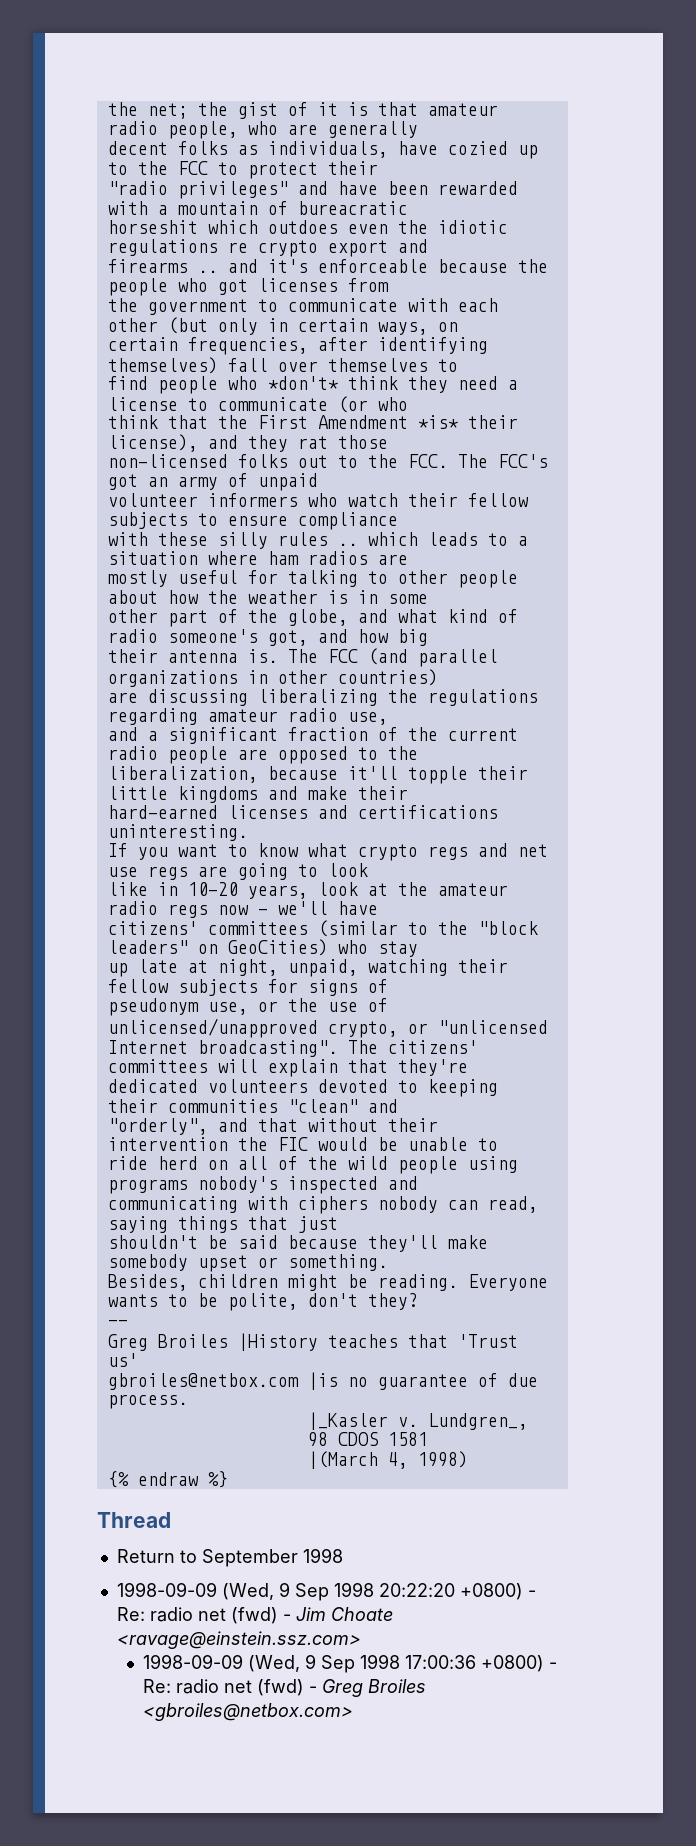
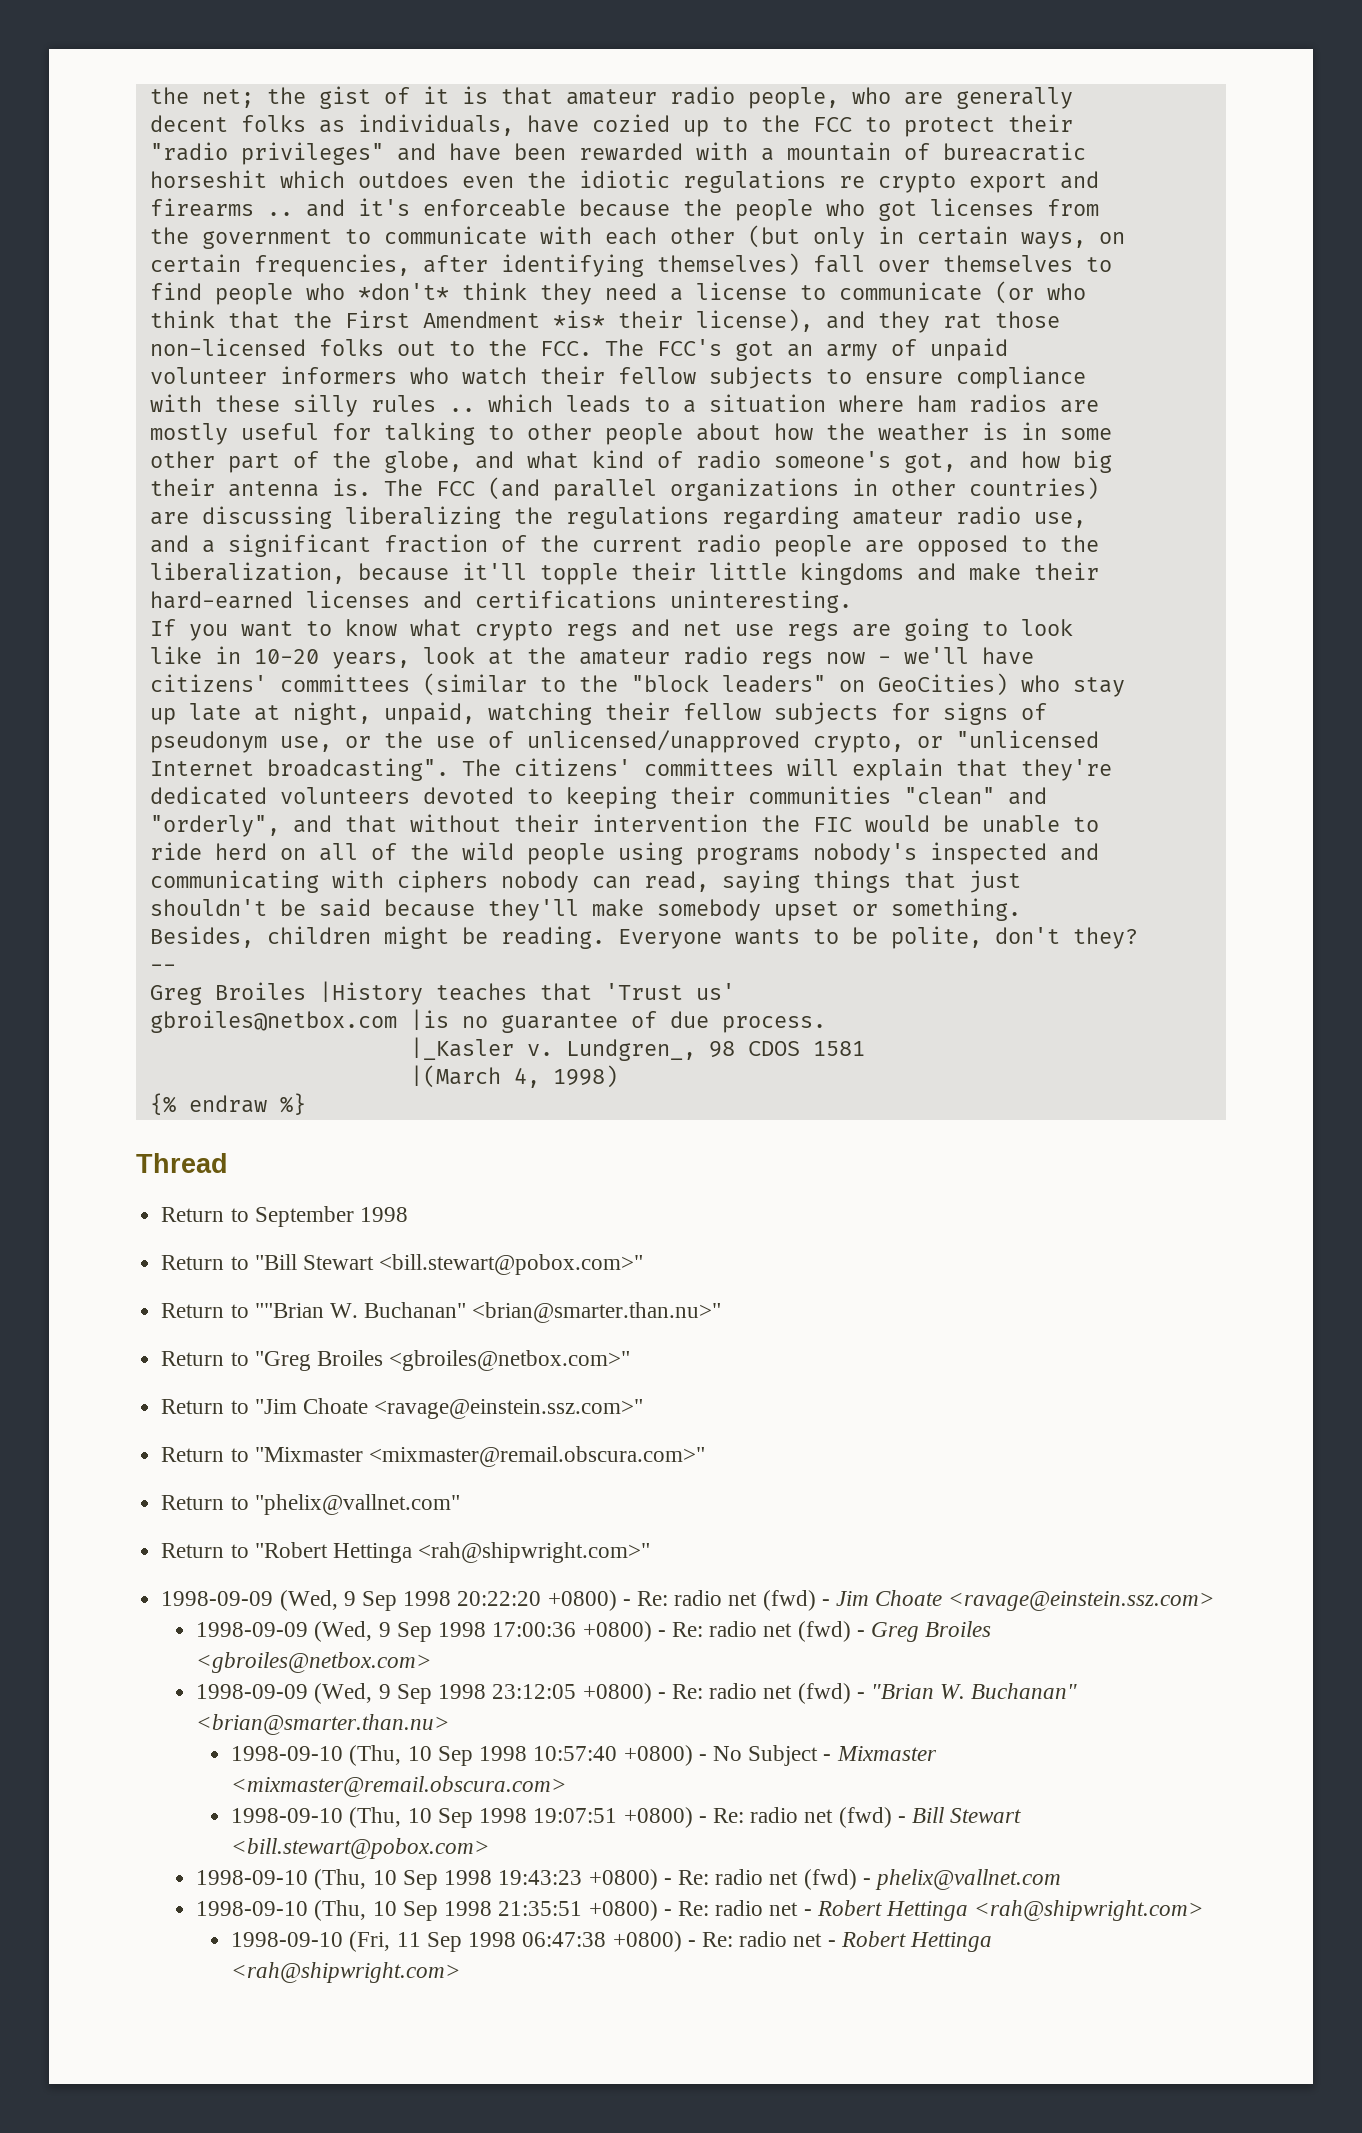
+ Return to "Bill Stewart <bill.stewart@pobox.com>"
+ Return to ""Brian W. Buchanan" <brian@smarter.than.nu>"
+ Return to "Greg Broiles <gbroiles@netbox.com>"
+ Return to "Jim Choate <ravage@einstein.ssz.com>"
+ Return to "Mixmaster <mixmaster@remail.obscura.com>"
+ Return to "phelix@vallnet.com"
+ Return to "Robert Hettinga <rah@shipwright.com>"
+ 1998-09-09 (Wed, 9 Sep 1998 23:12:05 +0800) - Re: radio net (fwd) - "Brian W. Buchanan" <brian@smarter.than.nu>
+ 1998-09-10 (Thu, 10 Sep 1998 10:57:40 +0800) - No Subject - Mixmaster <mixmaster@remail.obscura.com>
+ 1998-09-10 (Thu, 10 Sep 1998 19:07:51 +0800) - Re: radio net (fwd) - Bill Stewart <bill.stewart@pobox.com>
+ 1998-09-10 (Thu, 10 Sep 1998 19:43:23 +0800) - Re: radio net (fwd) - phelix@vallnet.com
+ 1998-09-10 (Thu, 10 Sep 1998 21:35:51 +0800) - Re: radio net - Robert Hettinga <rah@shipwright.com>
+ 1998-09-10 (Fri, 11 Sep 1998 06:47:38 +0800) - Re: radio net - Robert Hettinga <rah@shipwright.com>

